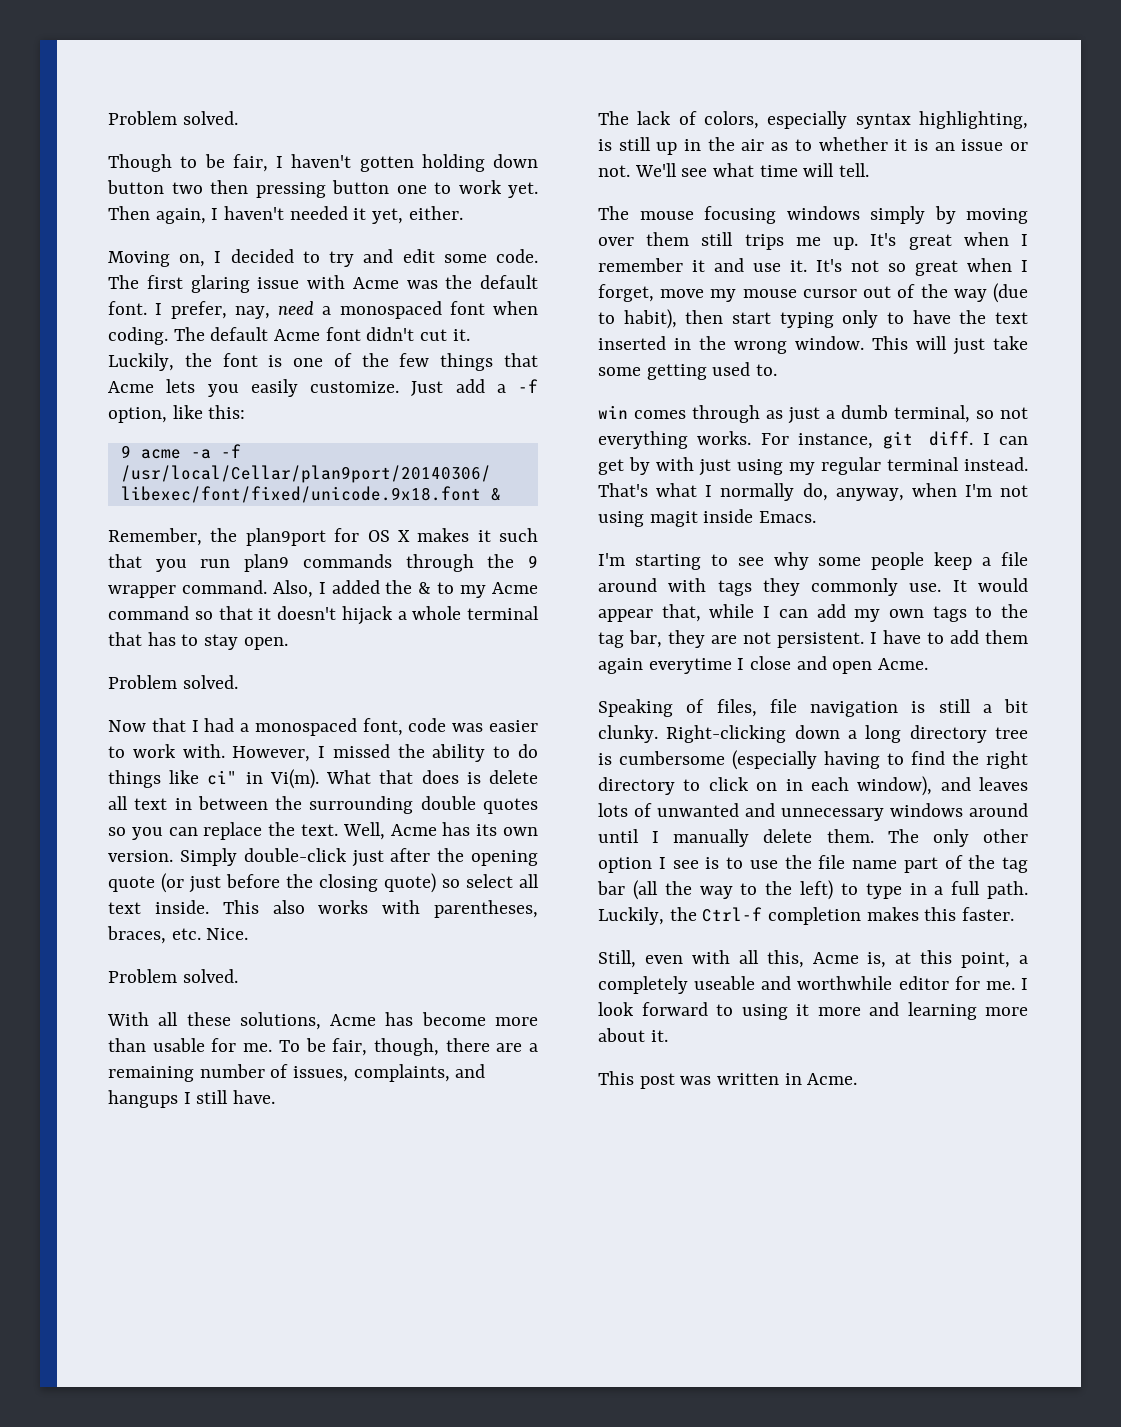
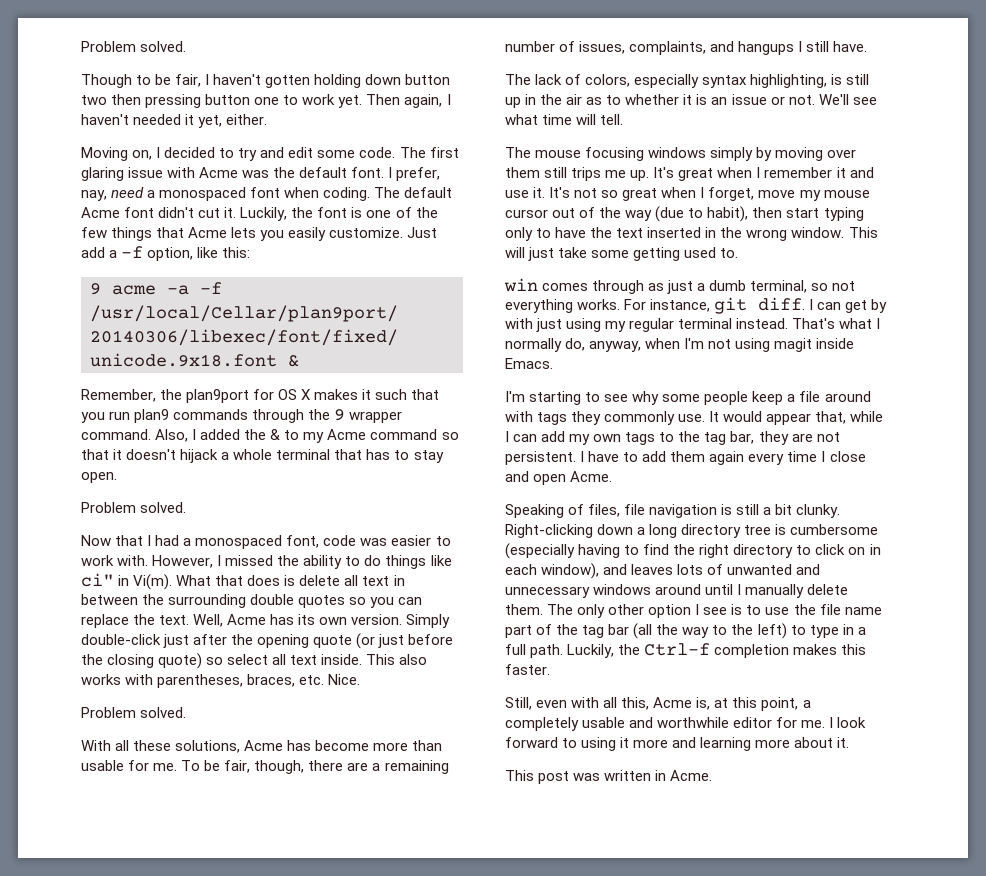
- I have to add them again everytime I close and open Acme.
+ I have to add them again every time I close and open Acme.
- Still, even with all this, Acme is, at this point, a completely useable and worthwhile editor for me.
+ Still, even with all this, Acme is, at this point, a completely usable and worthwhile editor for me.

